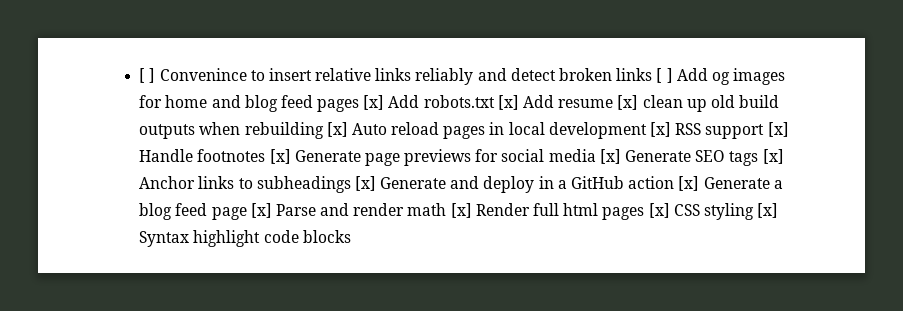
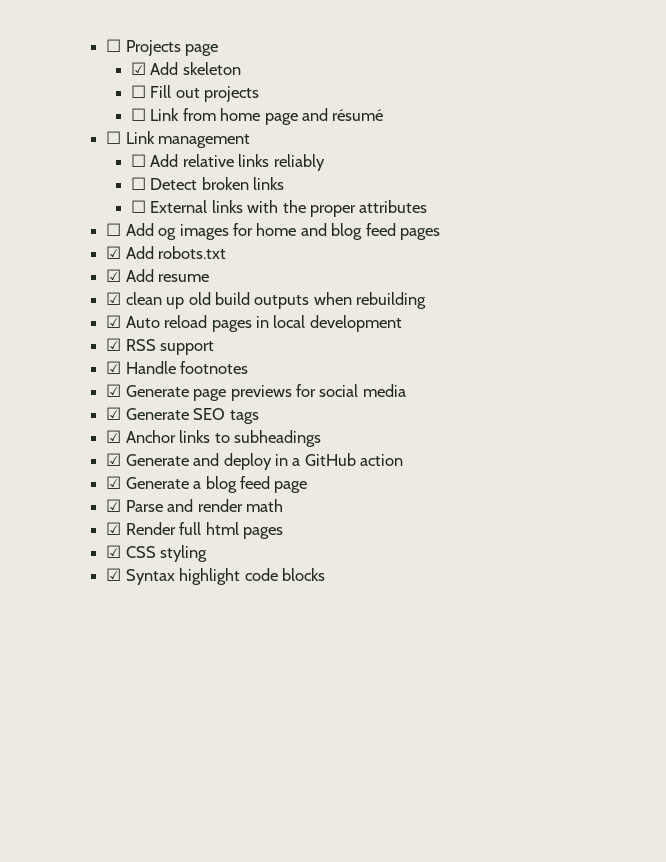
- [ ] Convenince to insert relative links reliably and detect broken links [ ] Add og images for home and blog feed pages [x] Add robots.txt [x] Add resume [x] clean up old build outputs when rebuilding [x] Auto reload pages in local development [x] RSS support [x] Handle footnotes [x] Generate page previews for social media [x] Generate SEO tags [x] Anchor links to subheadings [x] Generate and deploy in a GitHub action [x] Generate a blog feed page [x] Parse and render math [x] Render full html pages [x] CSS styling [x] Syntax highlight code blocks
+ ☐ Projects page
+ ☑ Add skeleton
+ ☐ Fill out projects
+ ☐ Link from home page and résumé
+ ☐ Link management
+ ☐ Add relative links reliably
+ ☐ Detect broken links
+ ☐ External links with the proper attributes
+ ☐ Add og images for home and blog feed pages
+ ☑ Add robots.txt
+ ☑ Add resume
+ ☑ clean up old build outputs when rebuilding
+ ☑ Auto reload pages in local development
+ ☑ RSS support
+ ☑ Handle footnotes
+ ☑ Generate page previews for social media
+ ☑ Generate SEO tags
+ ☑ Anchor links to subheadings
+ ☑ Generate and deploy in a GitHub action
+ ☑ Generate a blog feed page
+ ☑ Parse and render math
+ ☑ Render full html pages
+ ☑ CSS styling
+ ☑ Syntax highlight code blocks

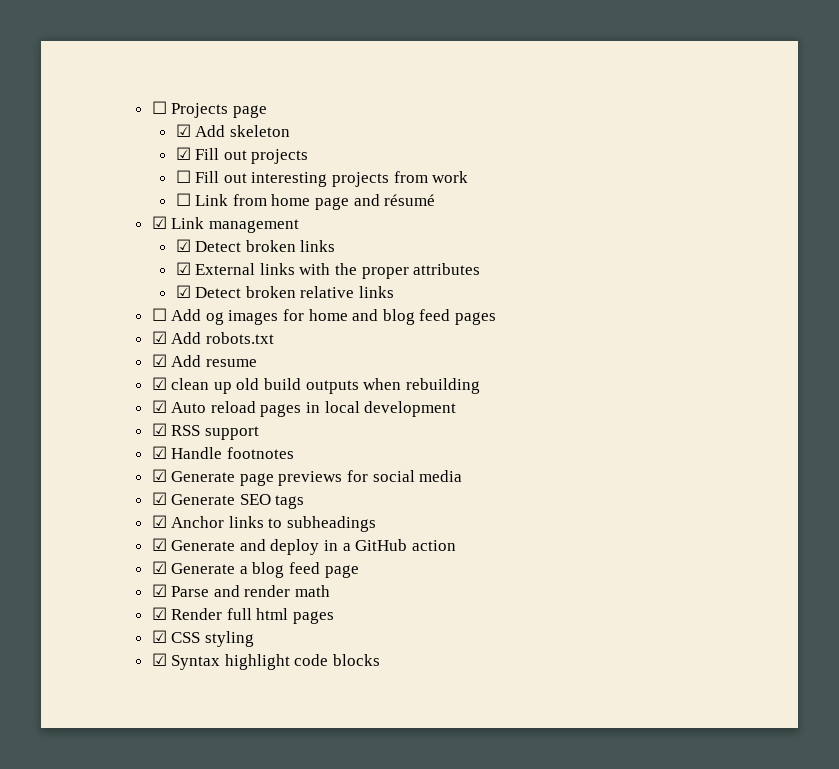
+ ☑ Fill out projects
- ☐ Fill out projects
+ ☐ Fill out interesting projects from work
- ☐ Link management
+ ☑ Link management
- ☐ Add relative links reliably
- ☐ Detect broken links
+ ☑ Detect broken links
- ☐ External links with the proper attributes
+ ☑ External links with the proper attributes
+ ☑ Detect broken relative links

